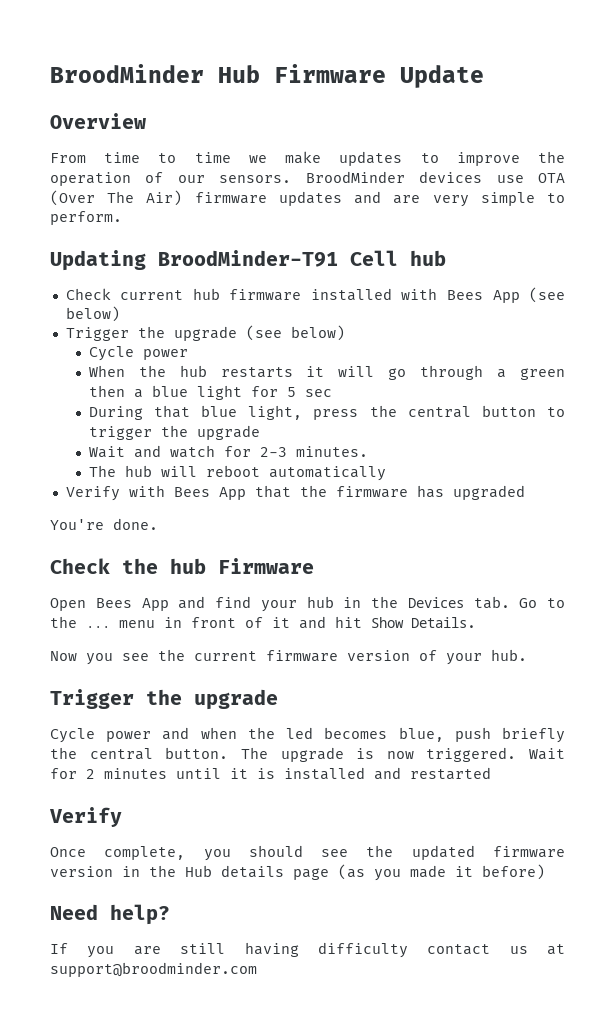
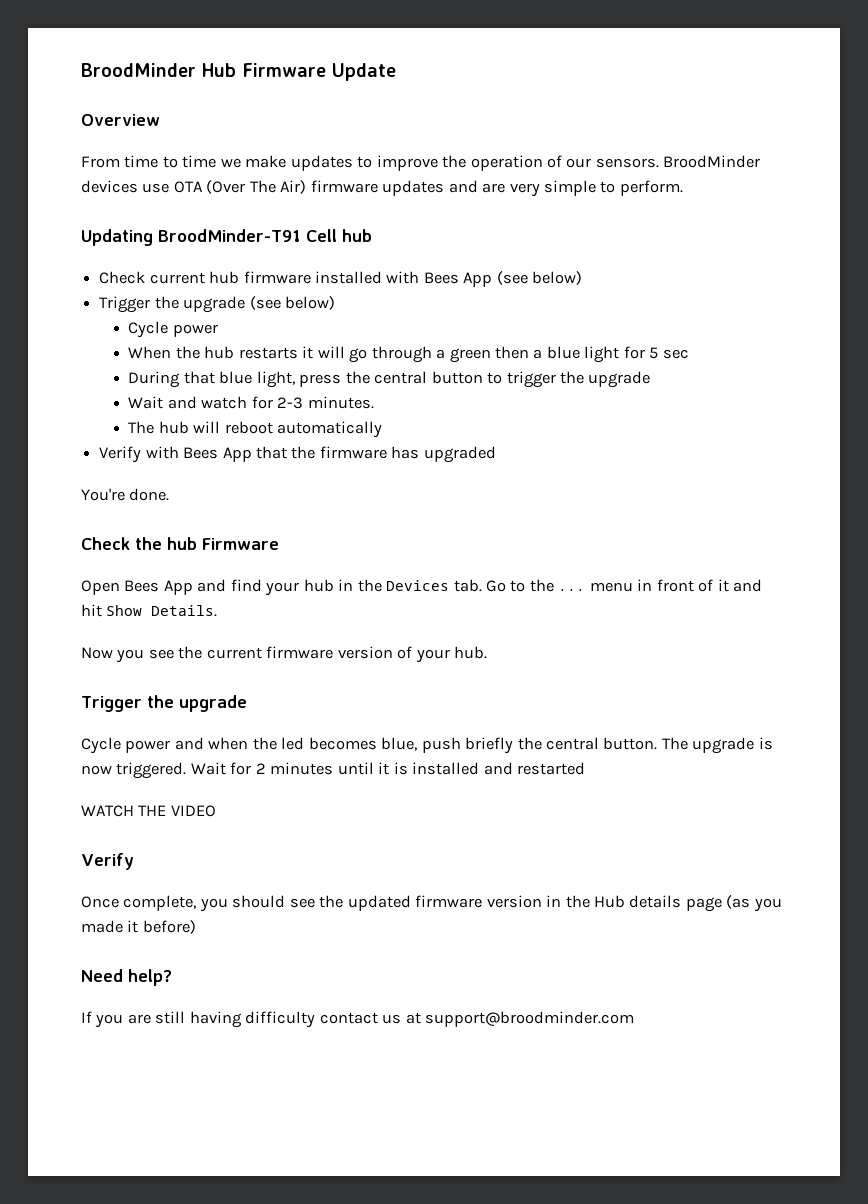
+ WATCH THE VIDEO

